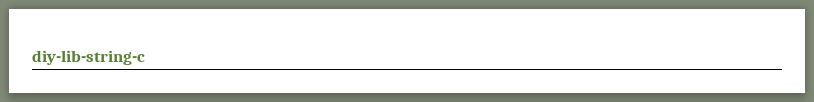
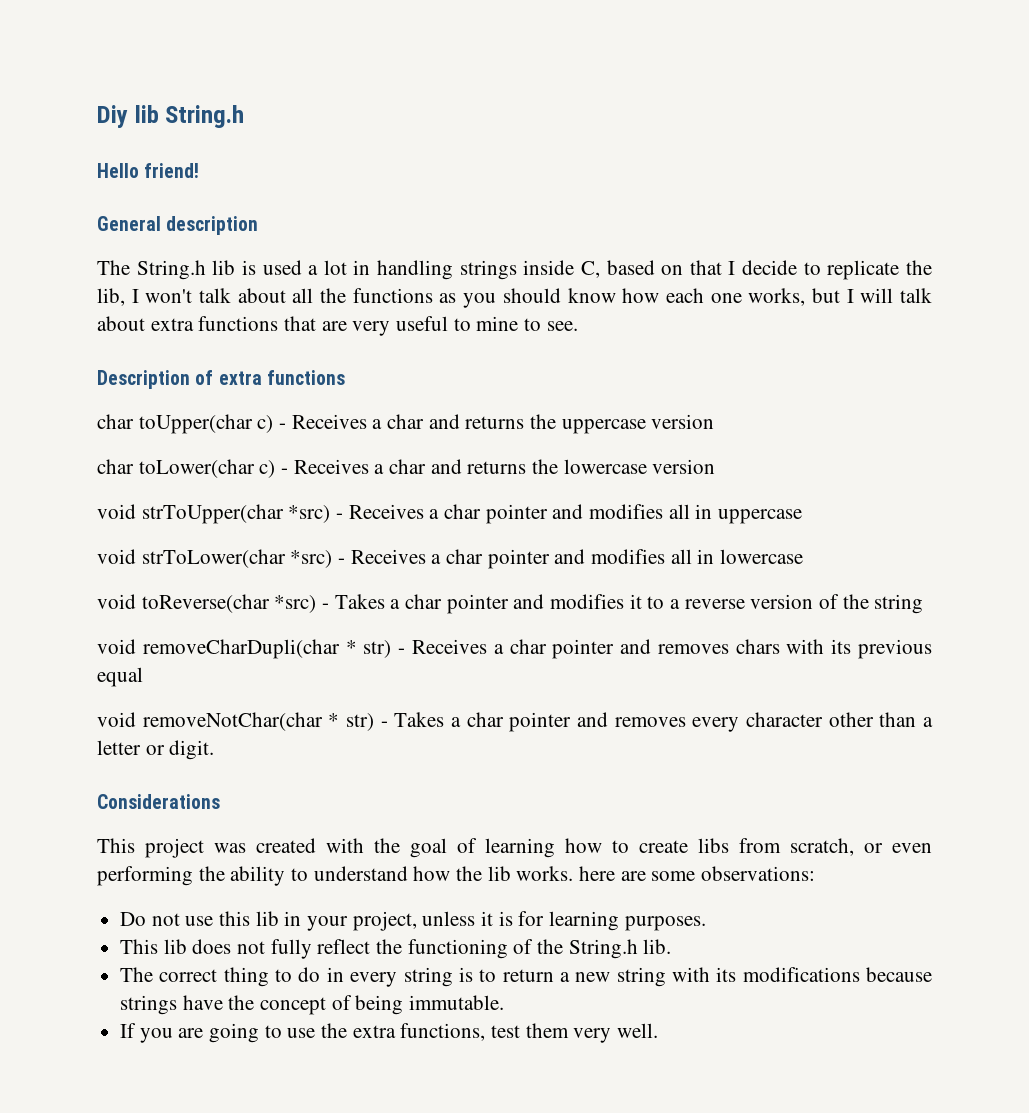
- diy-lib-string-c
+ Diy lib String.h
+ Hello friend!
+ General description
+ The String.h lib is used a lot in handling strings inside C, based on that I decide to replicate the lib, I won't talk about all the functions as you should know how each one works, but I will talk about extra functions that are very useful to mine to see.
+ Description of extra functions
+ char toUpper(char c) - Receives a char and returns the uppercase version
+ char toLower(char c) - Receives a char and returns the lowercase version
+ void strToUpper(char *src) - Receives a char pointer and modifies all in uppercase
+ void strToLower(char *src) - Receives a char pointer and modifies all in lowercase
+ void toReverse(char *src) - Takes a char pointer and modifies it to a reverse version of the string
+ void removeCharDupli(char * str) - Receives a char pointer and removes chars with its previous equal
+ void removeNotChar(char * str) - Takes a char pointer and removes every character other than a letter or digit.
+ Considerations
+ This project was created with the goal of learning how to create libs from scratch, or even performing the ability to understand how the lib works. here are some observations:
+ Do not use this lib in your project, unless it is for learning purposes.
+ This lib does not fully reflect the functioning of the String.h lib.
+ The correct thing to do in every string is to return a new string with its modifications because strings have the concept of being immutable.
+ If you are going to use the extra functions, test them very well.

